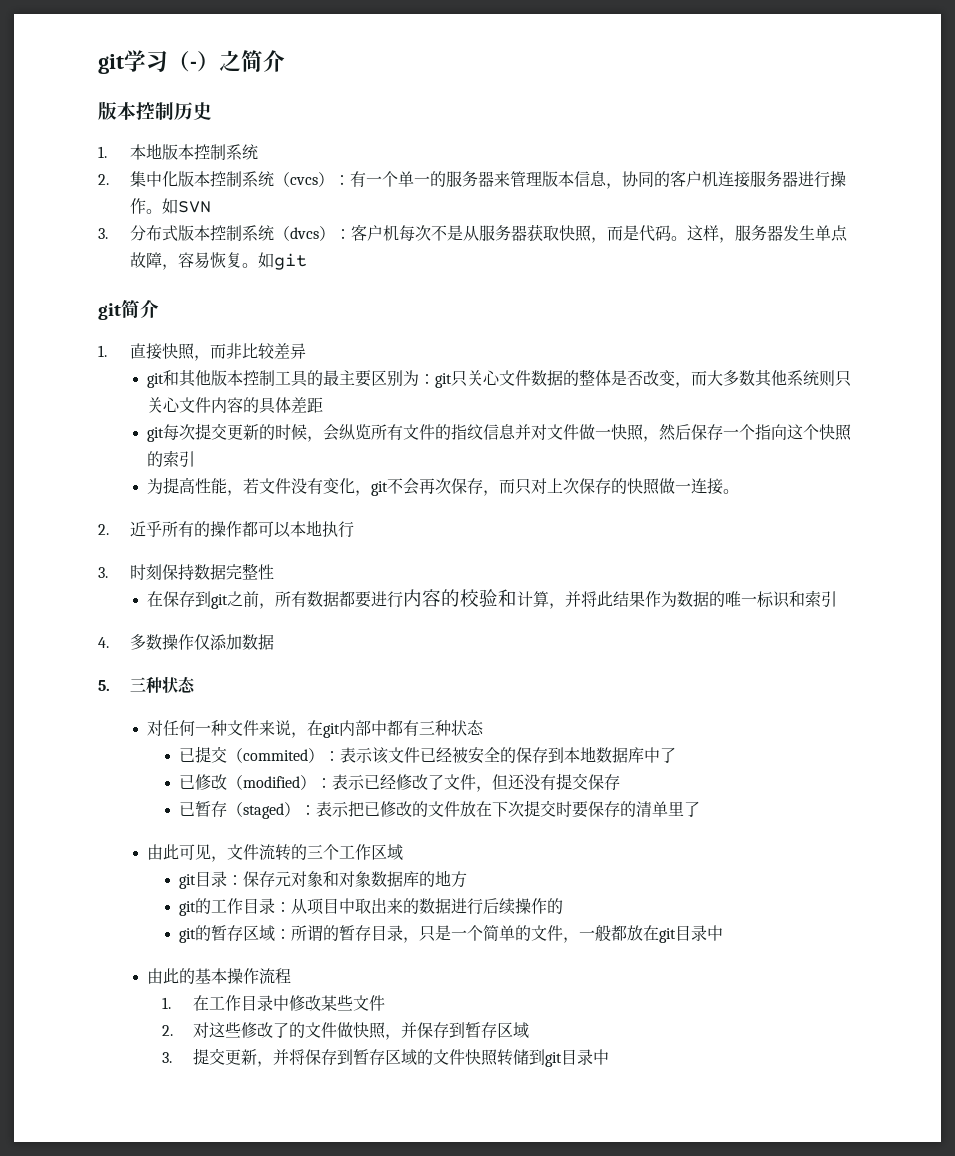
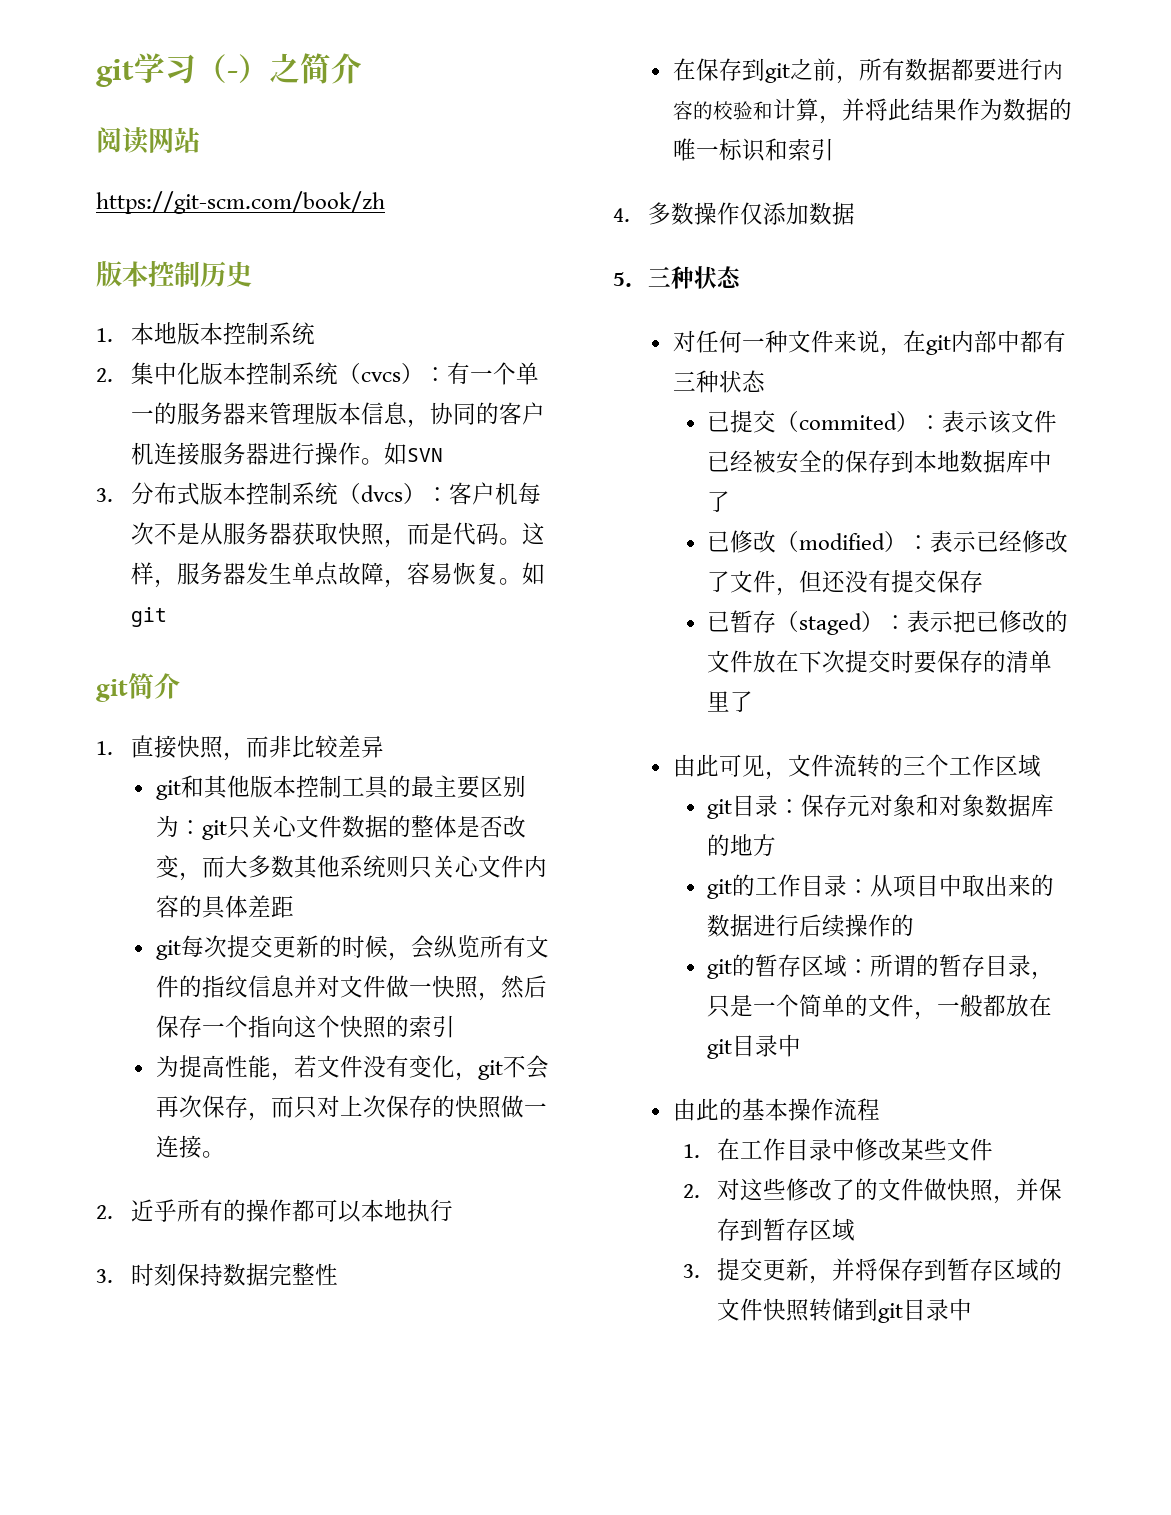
+ 阅读网站
+ https://git-scm.com/book/zh

